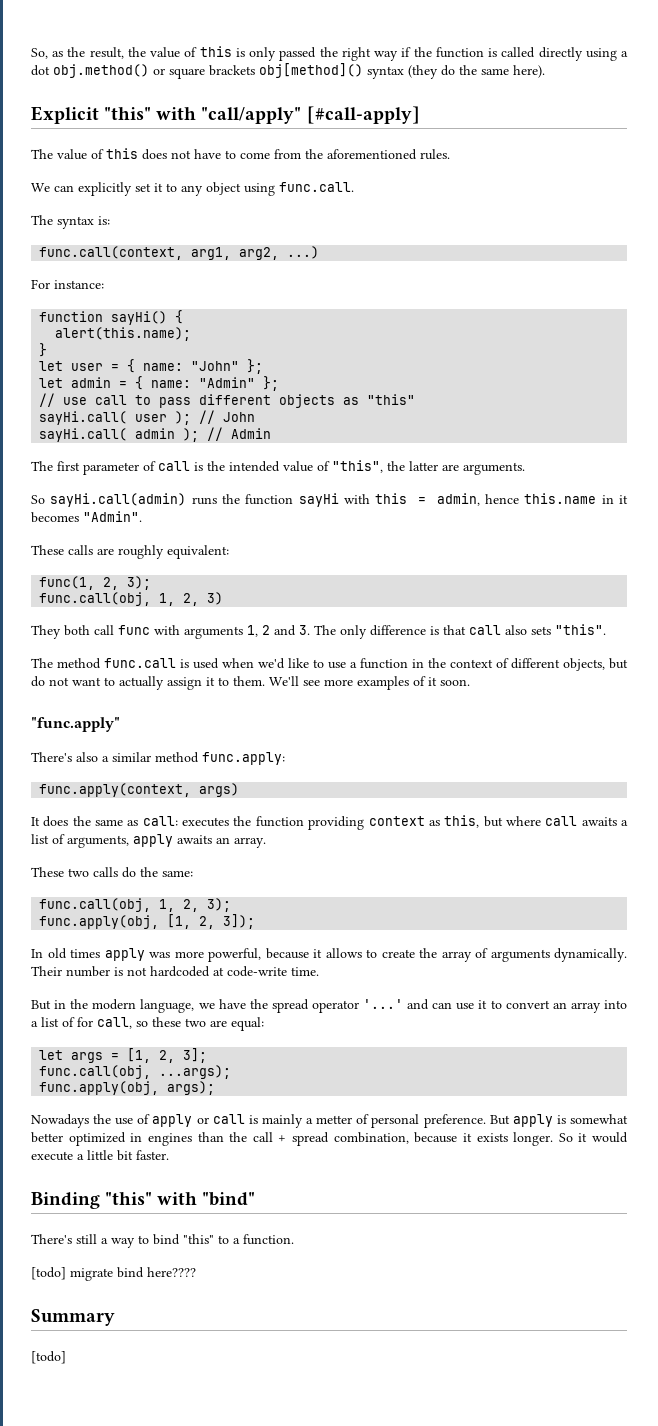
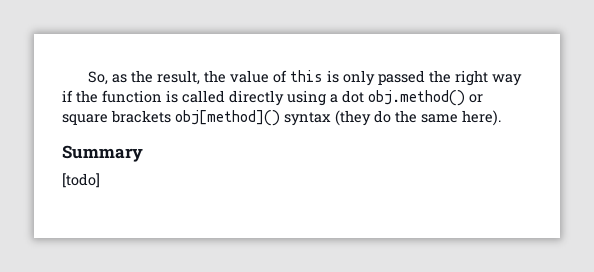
- Explicit "this" with "call/apply" [#call-apply]
- The value of this does not have to come from the aforementioned rules.
- We can explicitly set it to any object using func.call.
- The syntax is:
- func.call(context, arg1, arg2, ...)
- For instance:
- function sayHi() {
- alert(this.name);
- }
- let user = { name: "John" };
- let admin = { name: "Admin" };
- // use call to pass different objects as "this"
- sayHi.call( user ); // John
- sayHi.call( admin ); // Admin
- The first parameter of call is the intended value of "this", the latter are arguments.
- So sayHi.call(admin) runs the function sayHi with this = admin, hence this.name in it becomes "Admin".
- These calls are roughly equivalent:
- func(1, 2, 3);
- func.call(obj, 1, 2, 3)
- They both call func with arguments 1, 2 and 3. The only difference is that call also sets "this".
- The method func.call is used when we'd like to use a function in the context of different objects, but do not want to actually assign it to them. We'll see more examples of it soon.
- "func.apply"
- There's also a similar method func.apply:
- func.apply(context, args)
- It does the same as call: executes the function providing context as this, but where call awaits a list of arguments, apply awaits an array.
- These two calls do the same:
- func.call(obj, 1, 2, 3);
- func.apply(obj, [1, 2, 3]);
- In old times apply was more powerful, because it allows to create the array of arguments dynamically. Their number is not hardcoded at code-write time.
- But in the modern language, we have the spread operator '...' and can use it to convert an array into a list of for call, so these two are equal:
- let args = [1, 2, 3];
- func.call(obj, ...args);
- func.apply(obj, args);
- Nowadays the use of apply or call is mainly a metter of personal preference. But apply is somewhat better optimized in engines than the call + spread combination, because it exists longer. So it would execute a little bit faster.
- Binding "this" with "bind"
- There's still a way to bind "this" to a function.
- [todo] migrate bind here????

